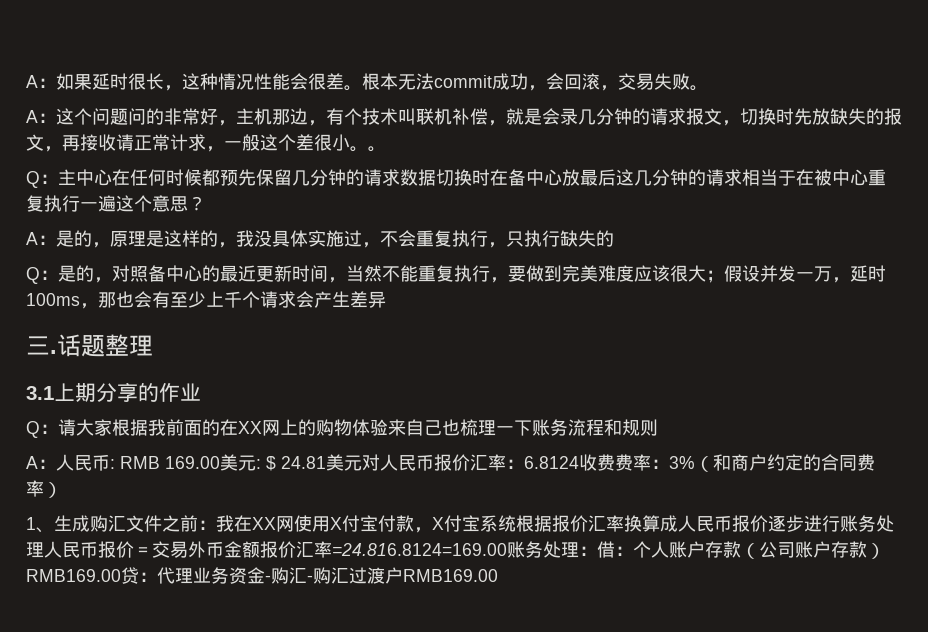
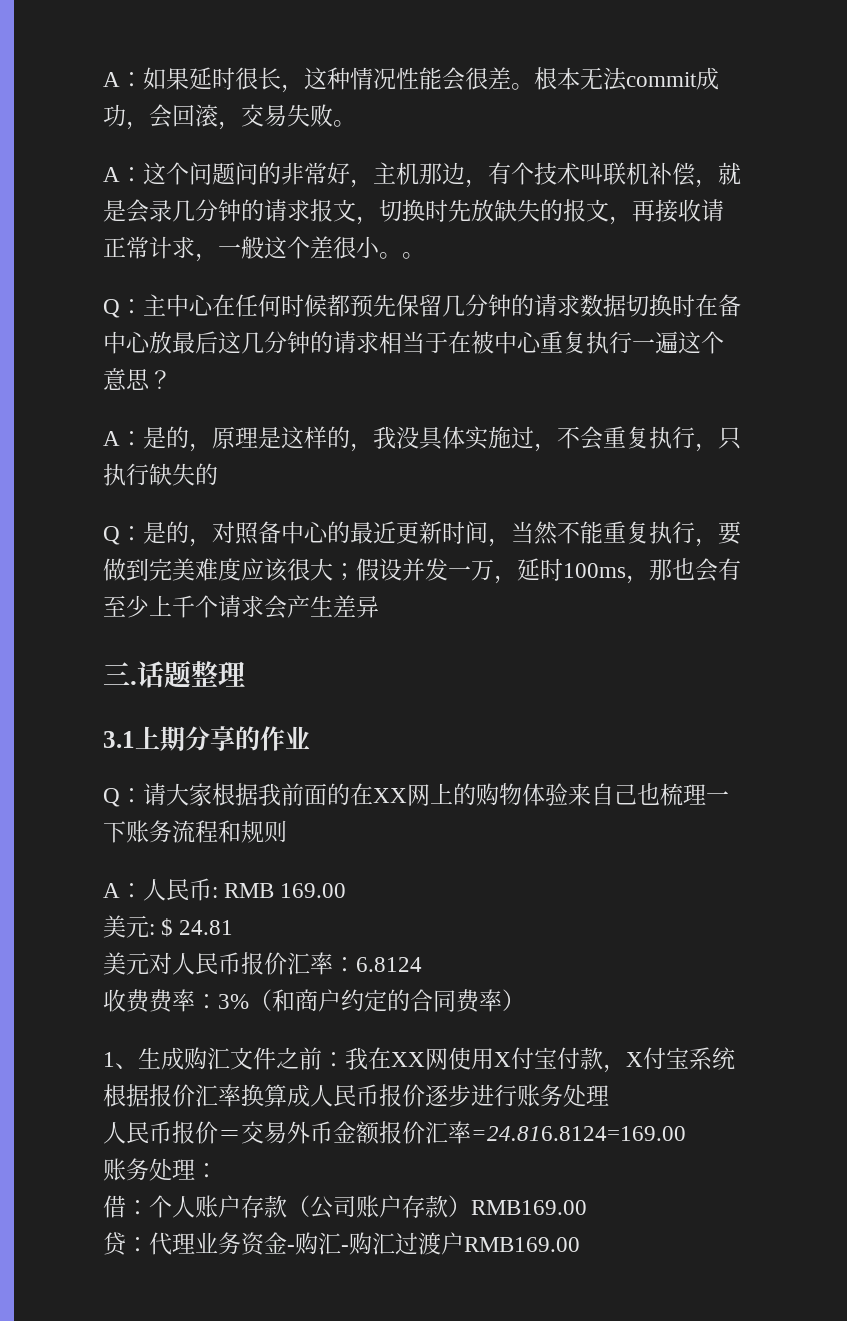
- A：人民币: RMB 169.00美元: $ 24.81美元对人民币报价汇率：6.8124收费费率：3%（和商户约定的合同费率）
+ A：人民币: RMB 169.00
+ 美元: $ 24.81
+ 美元对人民币报价汇率：6.8124
+ 收费费率：3%（和商户约定的合同费率）
- 1、生成购汇文件之前：我在XX网使用X付宝付款，X付宝系统根据报价汇率换算成人民币报价逐步进行账务处理人民币报价＝交易外币金额报价汇率=24.816.8124=169.00账务处理：借：个人账户存款（公司账户存款）RMB169.00贷：代理业务资金-购汇-购汇过渡户RMB169.00
+ 1、生成购汇文件之前：我在XX网使用X付宝付款，X付宝系统根据报价汇率换算成人民币报价逐步进行账务处理
+ 人民币报价＝交易外币金额报价汇率=24.816.8124=169.00
+ 账务处理：
+ 借：个人账户存款（公司账户存款）RMB169.00
+ 贷：代理业务资金-购汇-购汇过渡户RMB169.00

